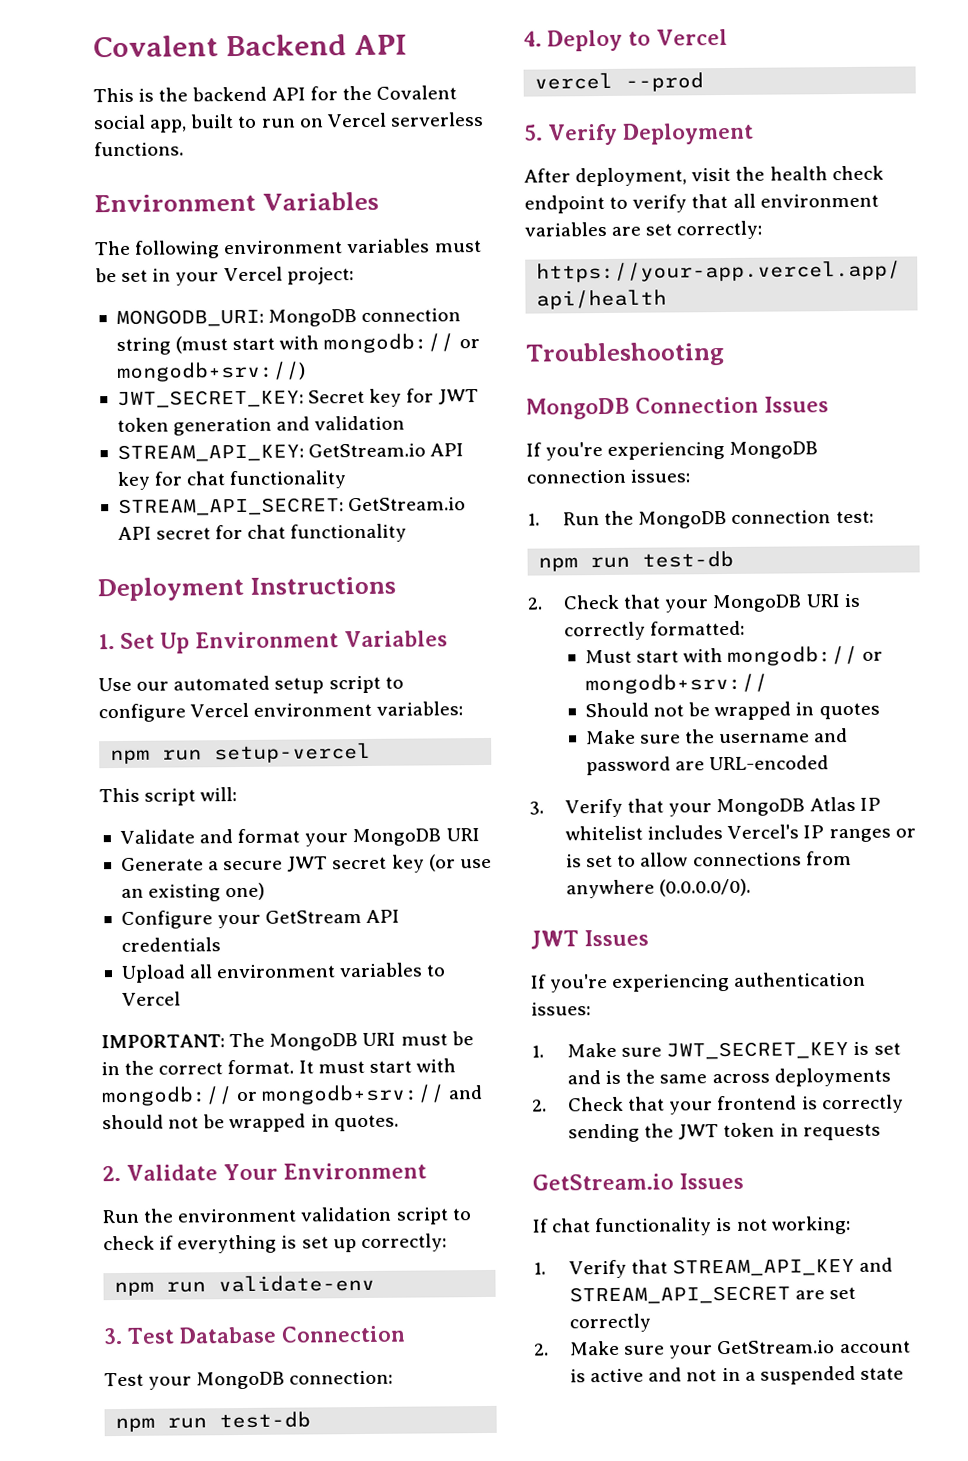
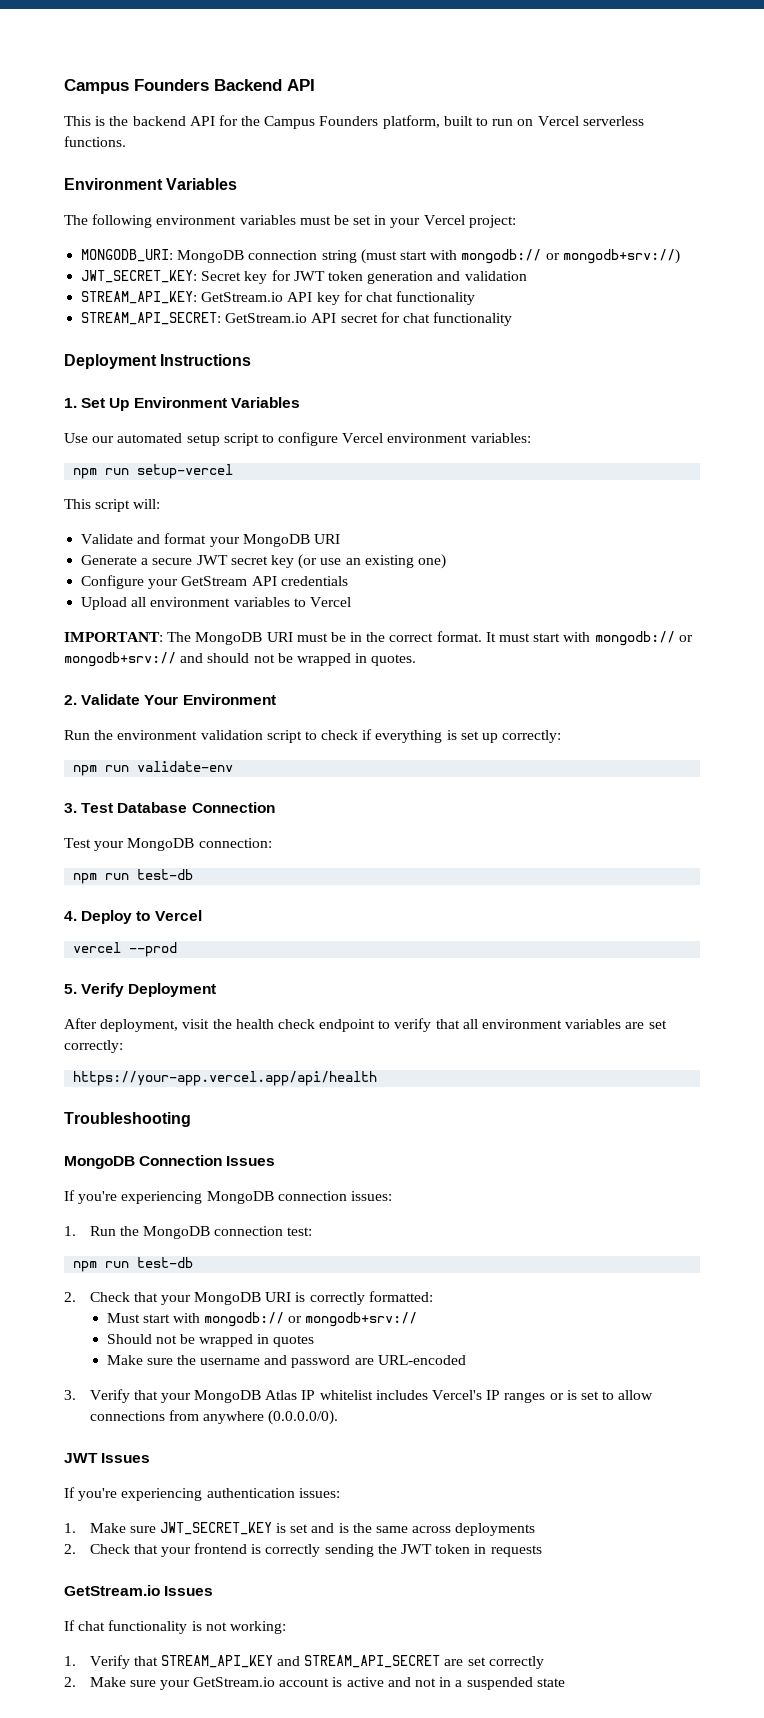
- Covalent Backend API
+ Campus Founders Backend API
- This is the backend API for the Covalent social app, built to run on Vercel serverless functions.
+ This is the backend API for the Campus Founders platform, built to run on Vercel serverless functions.

